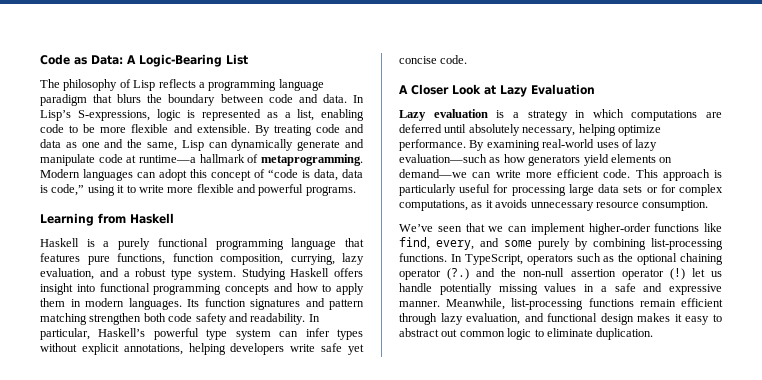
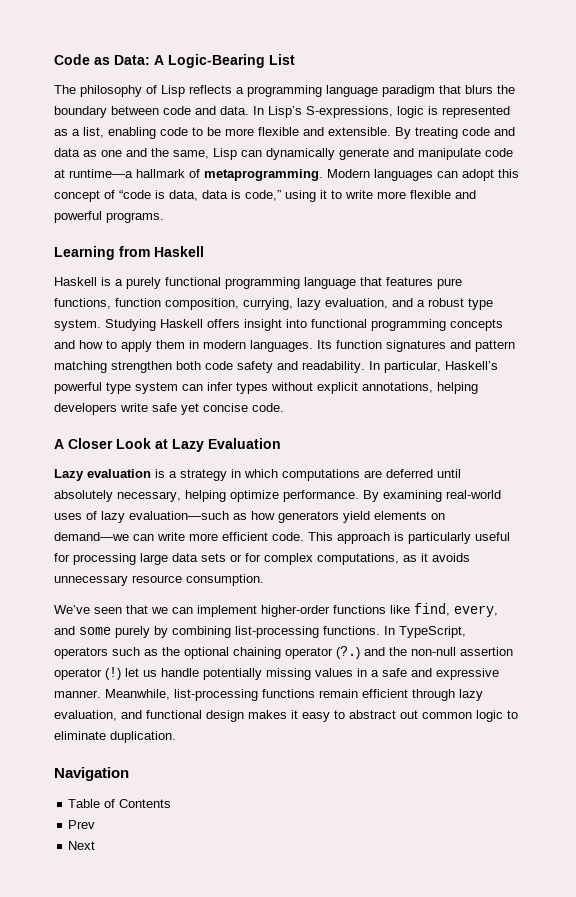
+ Navigation
+ Table of Contents
+ Prev
+ Next

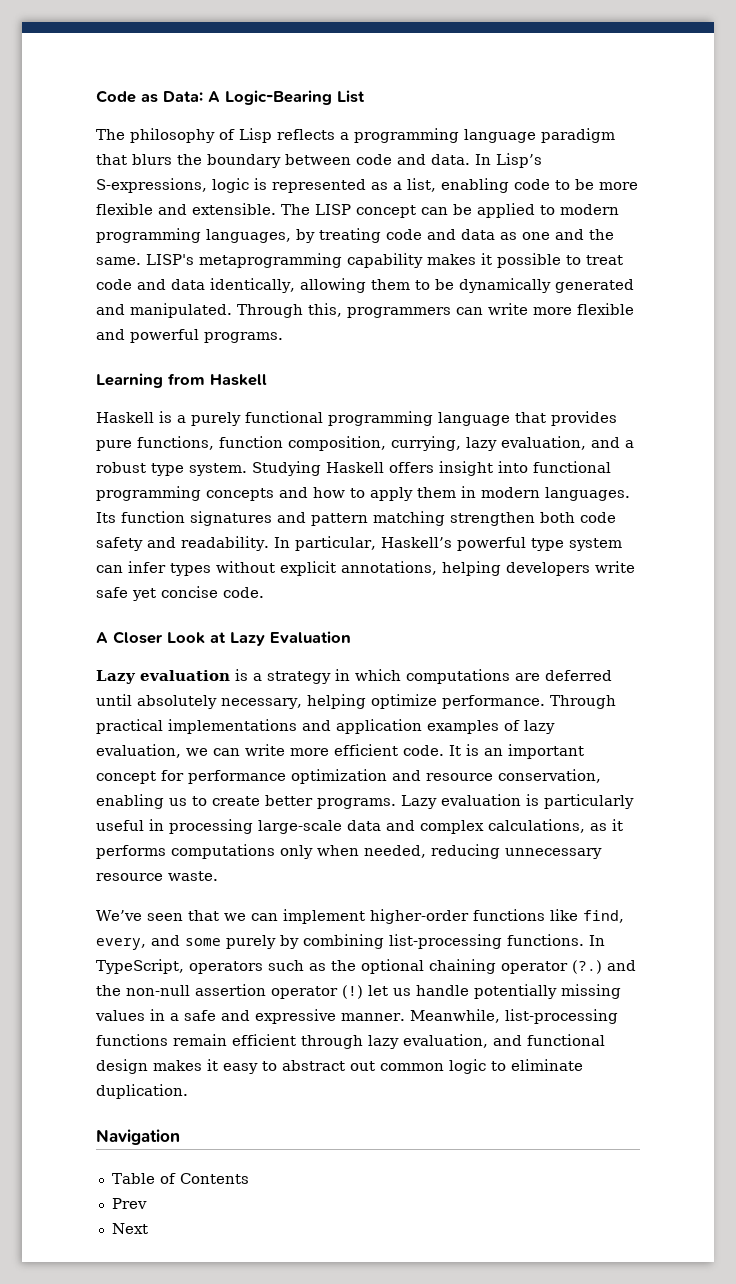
- By treating code and data as one and the same, Lisp can dynamically generate and manipulate code at runtime—a hallmark of metaprogramming. Modern languages can adopt this concept of “code is data, data is code,” using it to write more flexible and powerful programs.
+ The LISP concept can be applied to modern programming languages, by treating code and data as one and the same. LISP's metaprogramming capability makes it possible to treat code and data identically, allowing them to be dynamically generated and manipulated. Through this, programmers can write more flexible and powerful programs.
- Haskell is a purely functional programming language that features pure functions, function composition, currying, lazy evaluation, and a robust type system.
+ Haskell is a purely functional programming language that provides pure functions, function composition, currying, lazy evaluation, and a robust type system.
- By examining real-world uses of lazy evaluation—such as how generators yield elements on demand—we can write more efficient code.
+ Through practical implementations and application examples of lazy evaluation, we can write more efficient code.
- This approach is particularly useful for processing large data sets or for complex computations, as it avoids unnecessary resource consumption.
+ It is an important concept for performance optimization and resource conservation, enabling us to create better programs. Lazy evaluation is particularly useful in processing large-scale data and complex calculations, as it performs computations only when needed, reducing unnecessary resource waste.

